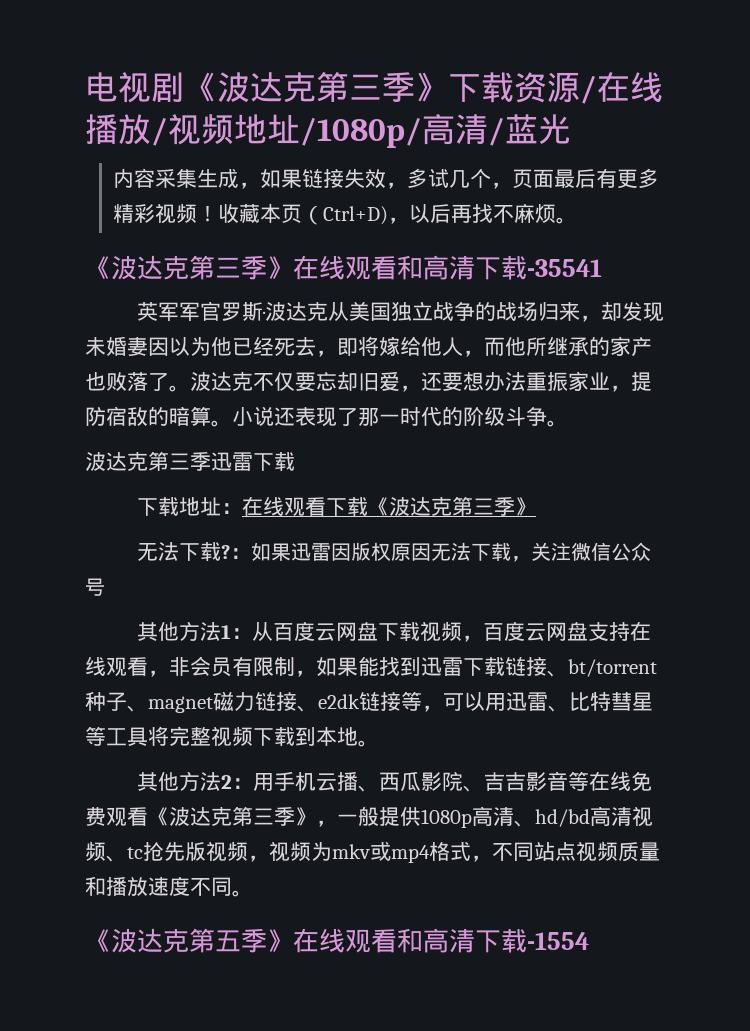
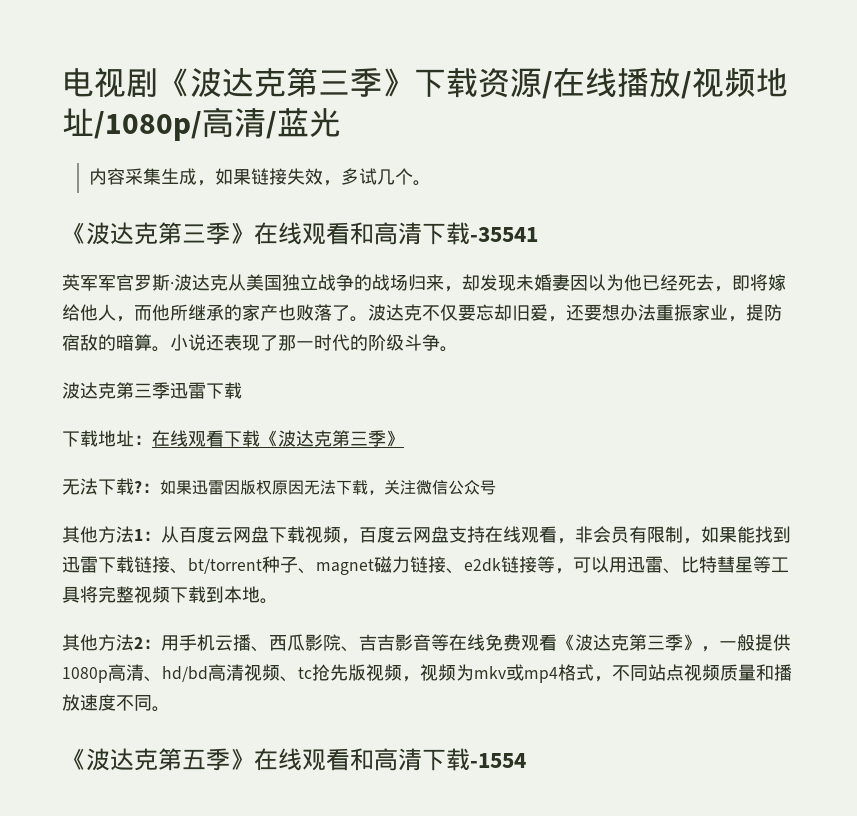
- 内容采集生成，如果链接失效，多试几个，页面最后有更多精彩视频！收藏本页（Ctrl+D)，以后再找不麻烦。
+ 内容采集生成，如果链接失效，多试几个。

